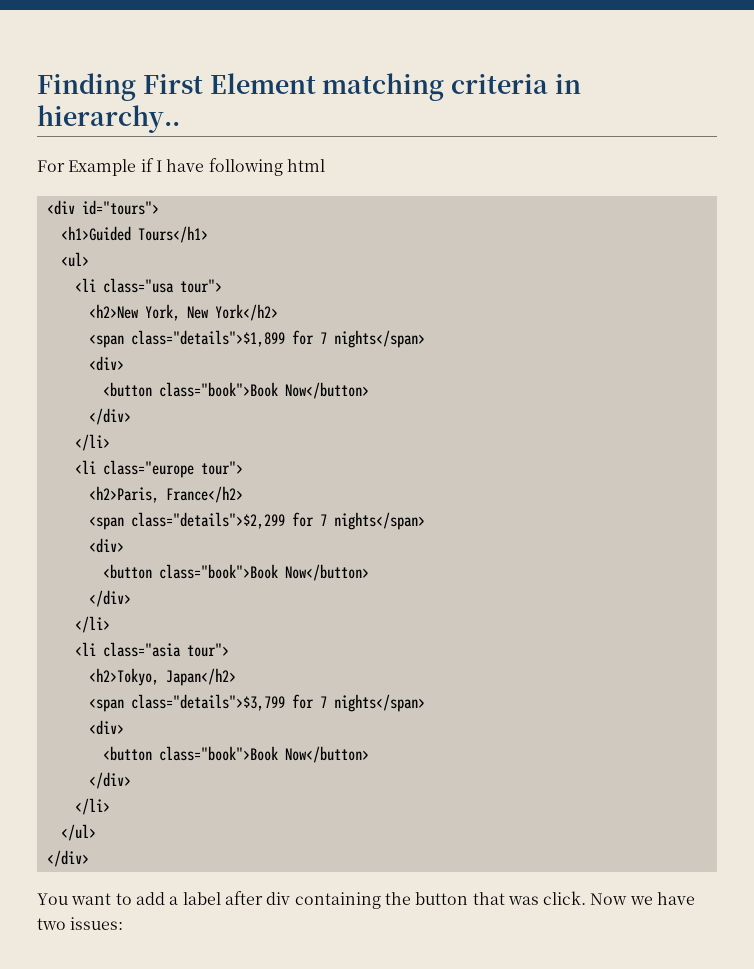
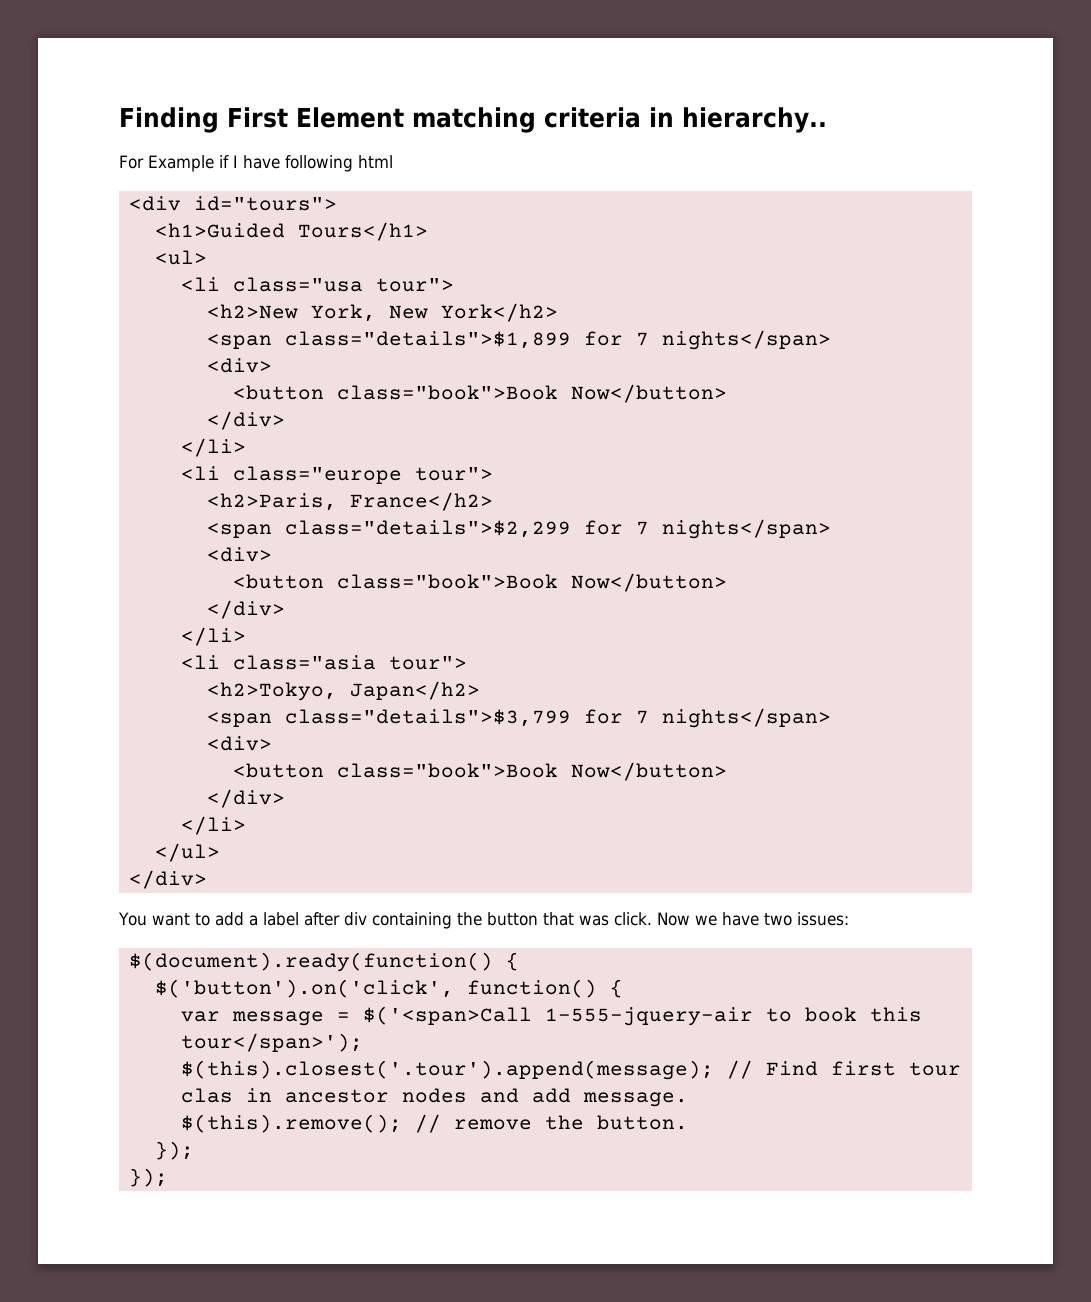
+ $(document).ready(function() {
+ $('button').on('click', function() {
+ var message = $('<span>Call 1-555-jquery-air to book this tour</span>');
+ $(this).closest('.tour').append(message); // Find first tour clas in ancestor nodes and add message.
+ $(this).remove(); // remove the button.
+ });
+ });

